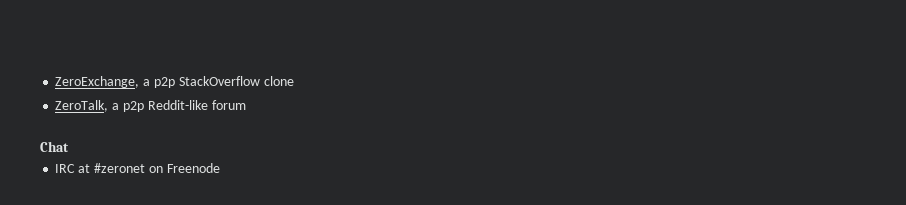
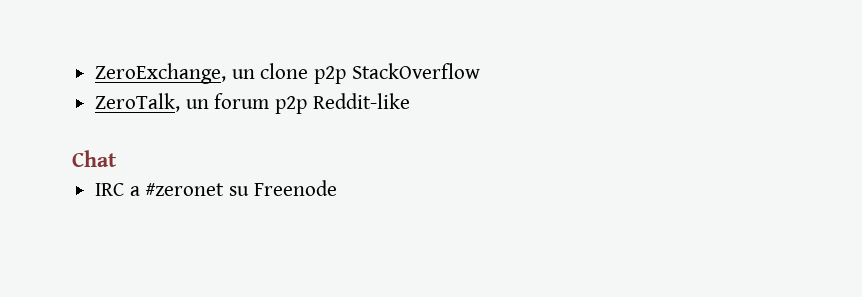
- ZeroExchange, a p2p StackOverflow clone
+ ZeroExchange, un clone p2p StackOverflow
- ZeroTalk, a p2p Reddit-like forum
+ ZeroTalk, un forum p2p Reddit-like
- IRC at #zeronet on Freenode
+ IRC a #zeronet su Freenode

